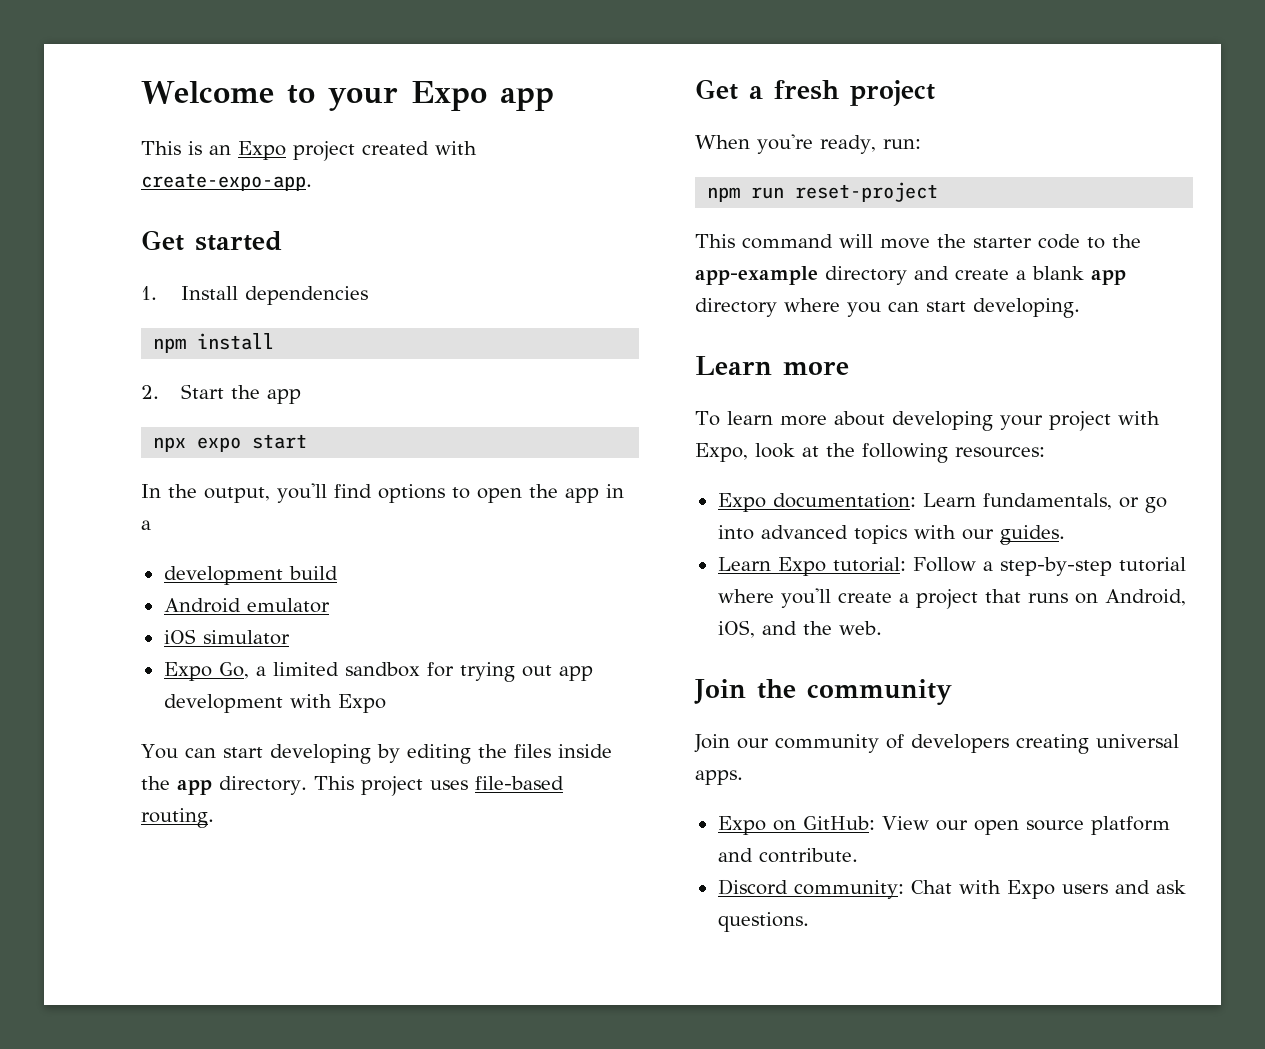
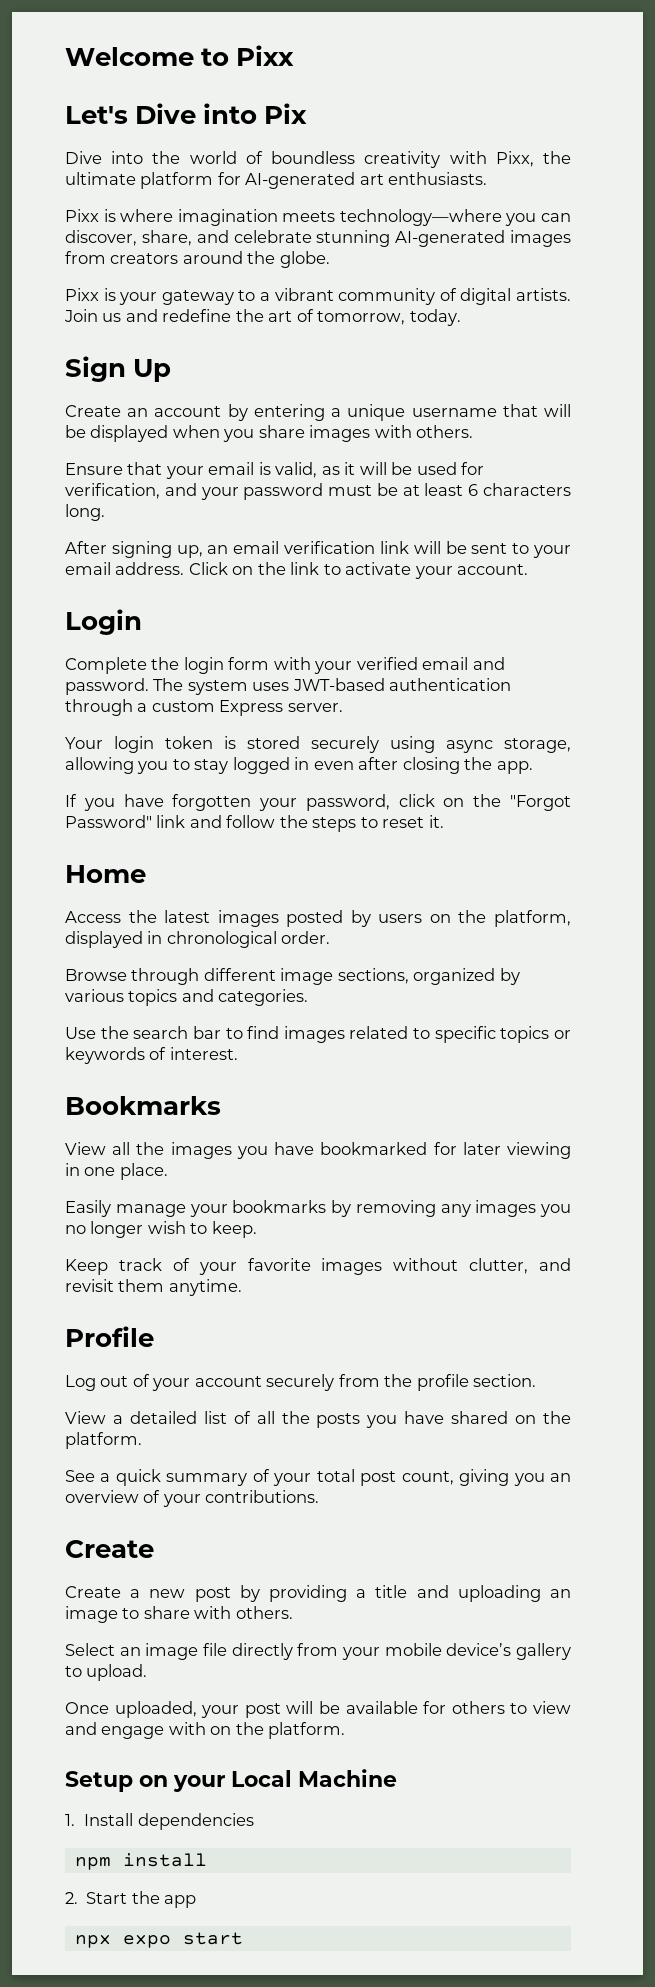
- Welcome to your Expo app
- This is an Expo project created with create-expo-app.
- Get started
+ Welcome to Pixx
+ Let's Dive into Pix
+ Dive into the world of boundless creativity with Pixx, the ultimate platform for AI-generated art enthusiasts.
+ Pixx is where imagination meets technology—where you can discover, share, and celebrate stunning AI-generated images from creators around the globe.
+ Pixx is your gateway to a vibrant community of digital artists. Join us and redefine the art of tomorrow, today.
+ Sign Up
+ Create an account by entering a unique username that will be displayed when you share images with others.
+ Ensure that your email is valid, as it will be used for verification, and your password must be at least 6 characters long.
+ After signing up, an email verification link will be sent to your email address. Click on the link to activate your account.
+ Login
+ Complete the login form with your verified email and password. The system uses JWT-based authentication through a custom Express server.
+ Your login token is stored securely using async storage, allowing you to stay logged in even after closing the app.
+ If you have forgotten your password, click on the "Forgot Password" link and follow the steps to reset it.
+ Home
+ Access the latest images posted by users on the platform, displayed in chronological order.
+ Browse through different image sections, organized by various topics and categories.
+ Use the search bar to find images related to specific topics or keywords of interest.
+ Bookmarks
+ View all the images you have bookmarked for later viewing in one place.
+ Easily manage your bookmarks by removing any images you no longer wish to keep.
+ Keep track of your favorite images without clutter, and revisit them anytime.
+ Profile
+ Log out of your account securely from the profile section.
+ View a detailed list of all the posts you have shared on the platform.
+ See a quick summary of your total post count, giving you an overview of your contributions.
+ Create
+ Create a new post by providing a title and uploading an image to share with others.
+ Select an image file directly from your mobile device’s gallery to upload.
+ Once uploaded, your post will be available for others to view and engage with on the platform.
+ Setup on your Local Machine
- In the output, you'll find options to open the app in a
- development build
- Android emulator
- iOS simulator
- Expo Go, a limited sandbox for trying out app development with Expo
- You can start developing by editing the files inside the app directory. This project uses file-based routing.
- Get a fresh project
- When you're ready, run:
- npm run reset-project
- This command will move the starter code to the app-example directory and create a blank app directory where you can start developing.
- Learn more
- To learn more about developing your project with Expo, look at the following resources:
- Expo documentation: Learn fundamentals, or go into advanced topics with our guides.
- Learn Expo tutorial: Follow a step-by-step tutorial where you'll create a project that runs on Android, iOS, and the web.
- Join the community
- Join our community of developers creating universal apps.
- Expo on GitHub: View our open source platform and contribute.
- Discord community: Chat with Expo users and ask questions.

